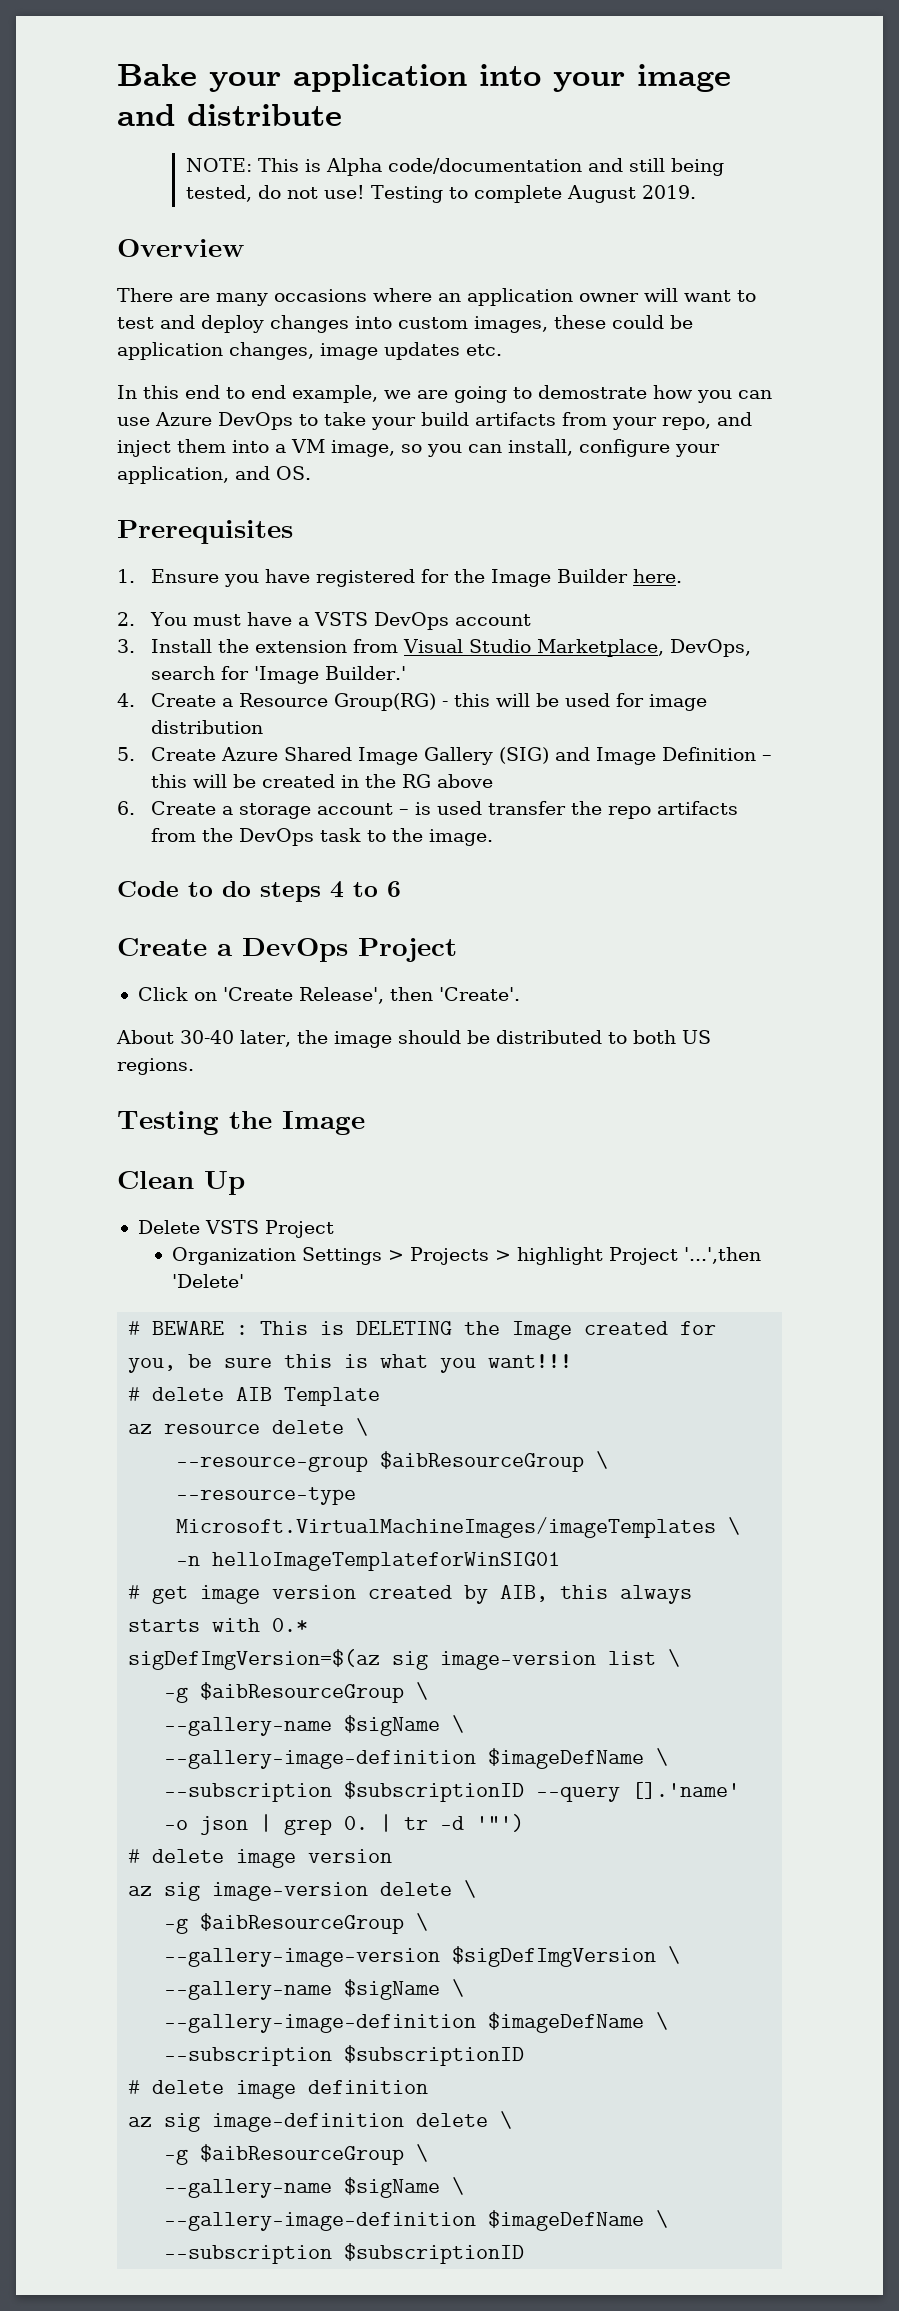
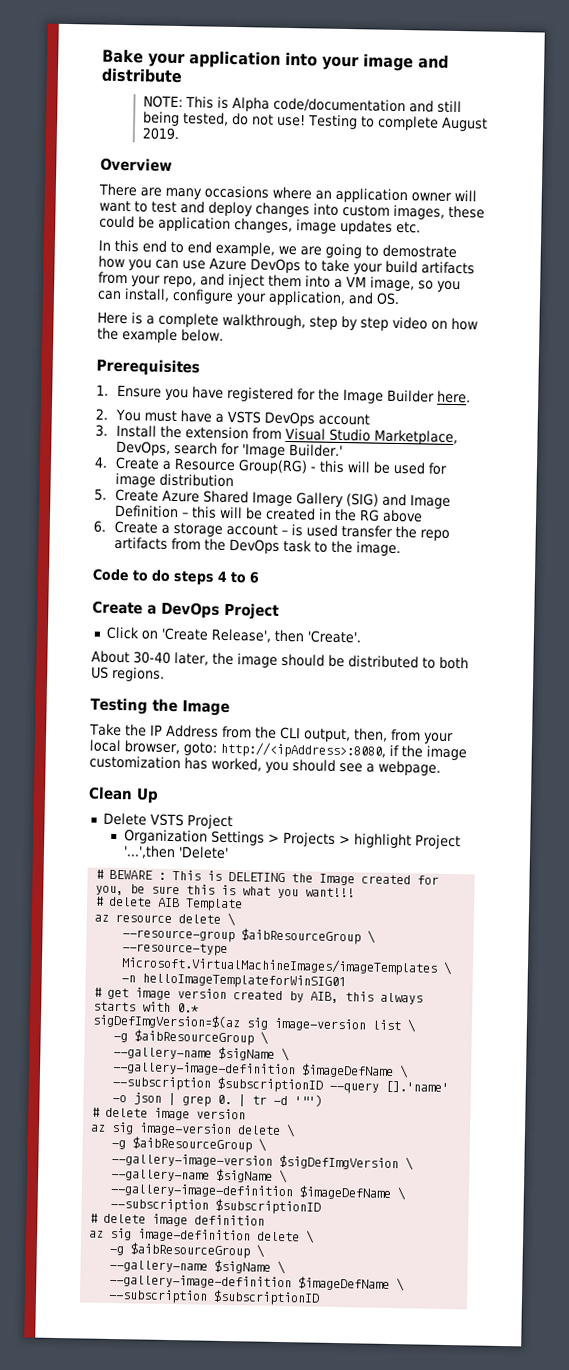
+ Here is a complete walkthrough, step by step video on how the example below.
+ Take the IP Address from the CLI output, then, from your local browser, goto: http://<ipAddress>:8080, if the image customization has worked, you should see a webpage.

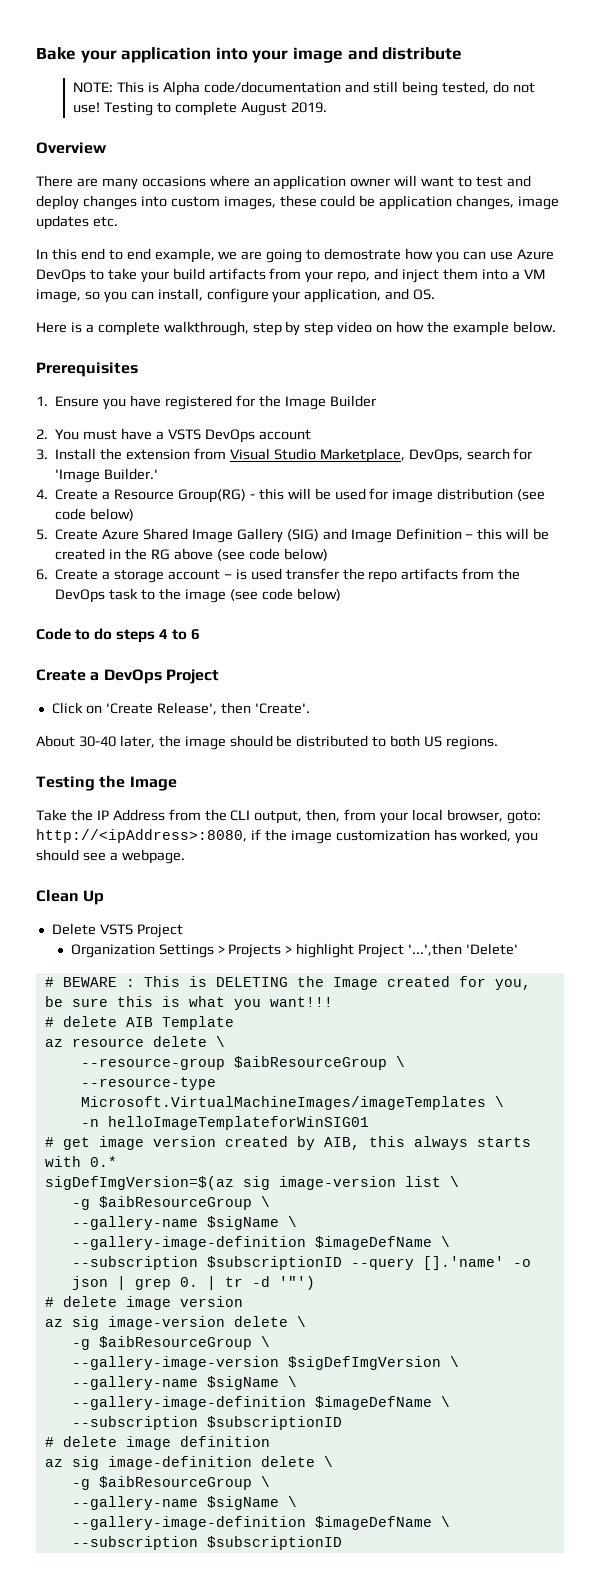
- 1. Ensure you have registered for the Image Builder here.
+ 1. Ensure you have registered for the Image Builder
- 4. Create a Resource Group(RG) - this will be used for image distribution
+ 4. Create a Resource Group(RG) - this will be used for image distribution (see code below)
- 5. Create Azure Shared Image Gallery (SIG) and Image Definition – this will be created in the RG above
+ 5. Create Azure Shared Image Gallery (SIG) and Image Definition – this will be created in the RG above (see code below)
- 6. Create a storage account – is used transfer the repo artifacts from the DevOps task to the image.
+ 6. Create a storage account – is used transfer the repo artifacts from the DevOps task to the image (see code below)

